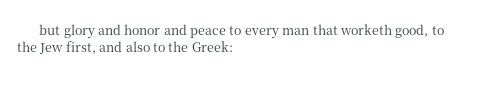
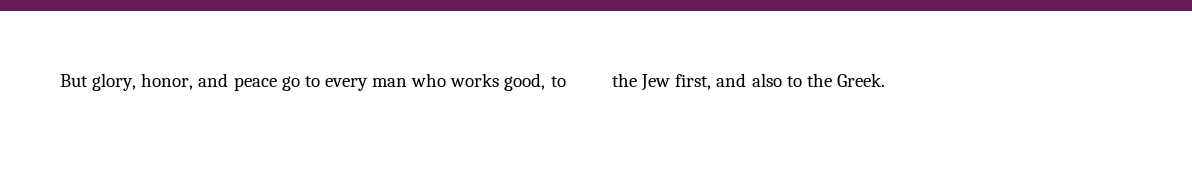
- but glory and honor and peace to every man that worketh good, to the Jew first, and also to the Greek:
+ But glory, honor, and peace go to every man who works good, to the Jew first, and also to the Greek.

